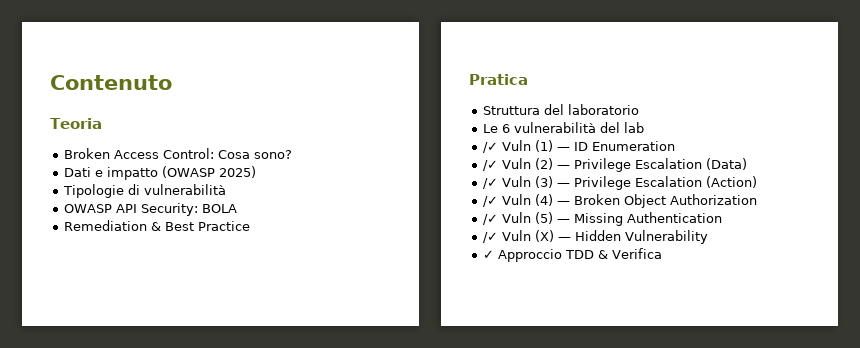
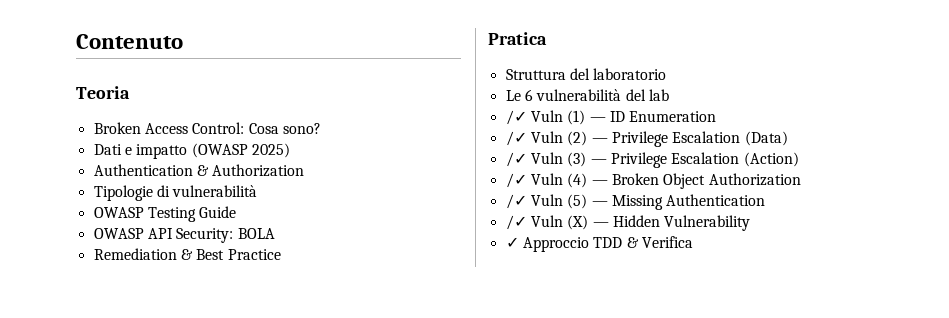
+ Authentication & Authorization
+ OWASP Testing Guide

